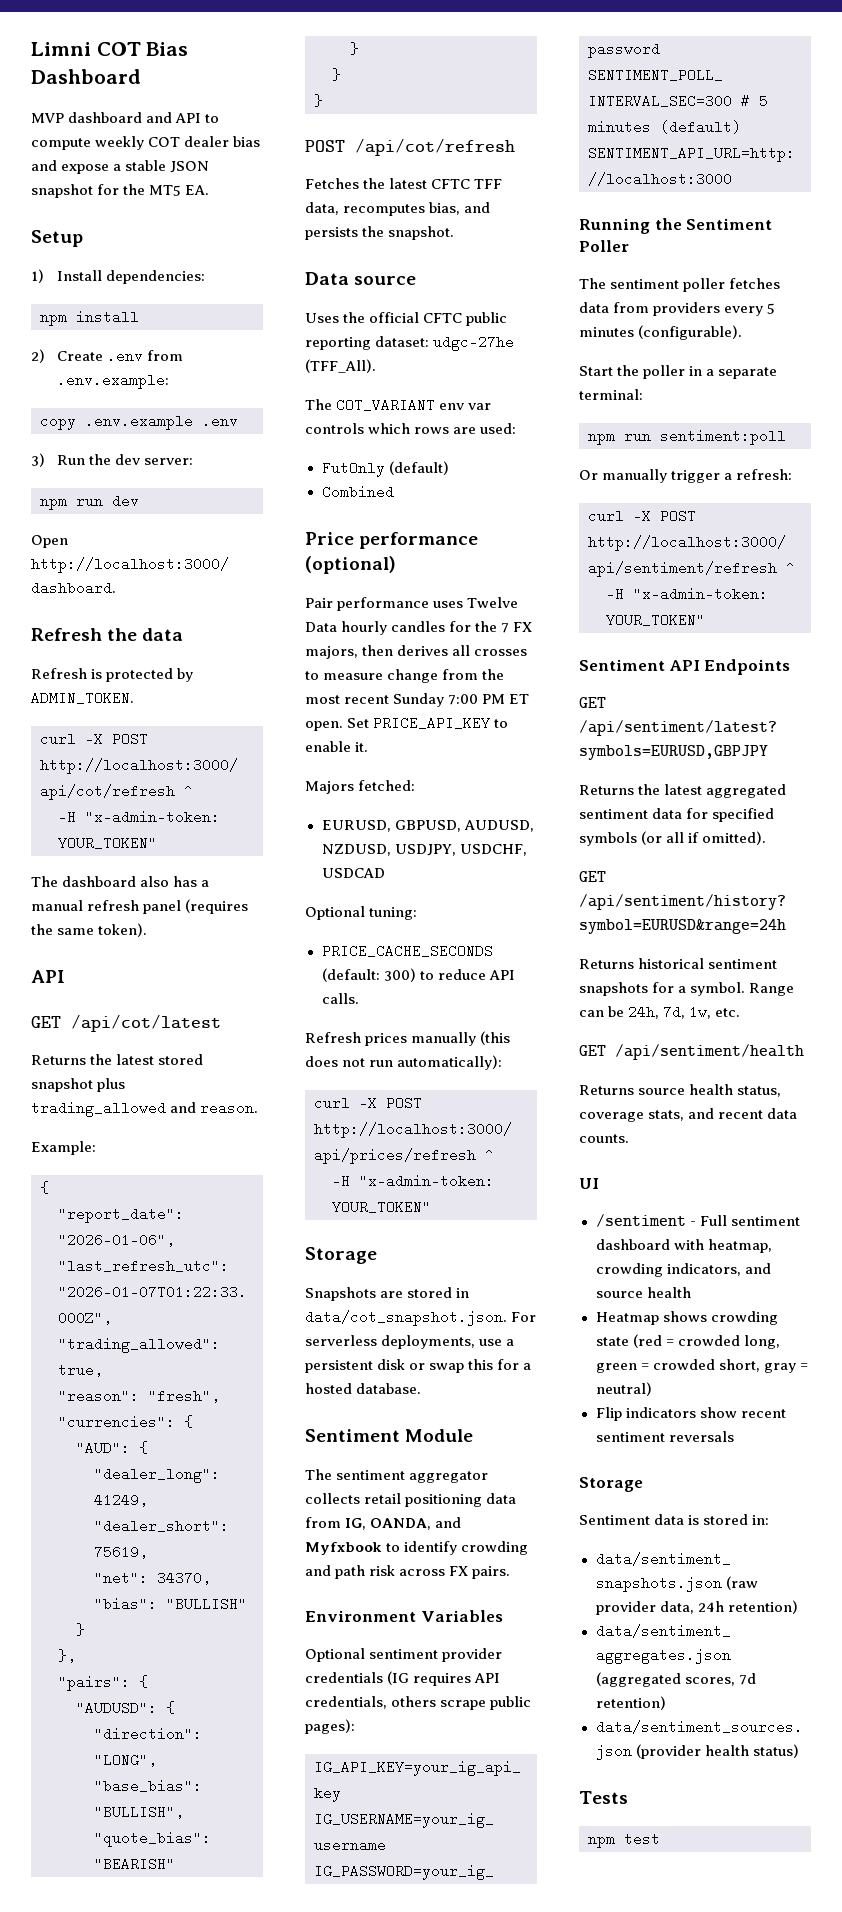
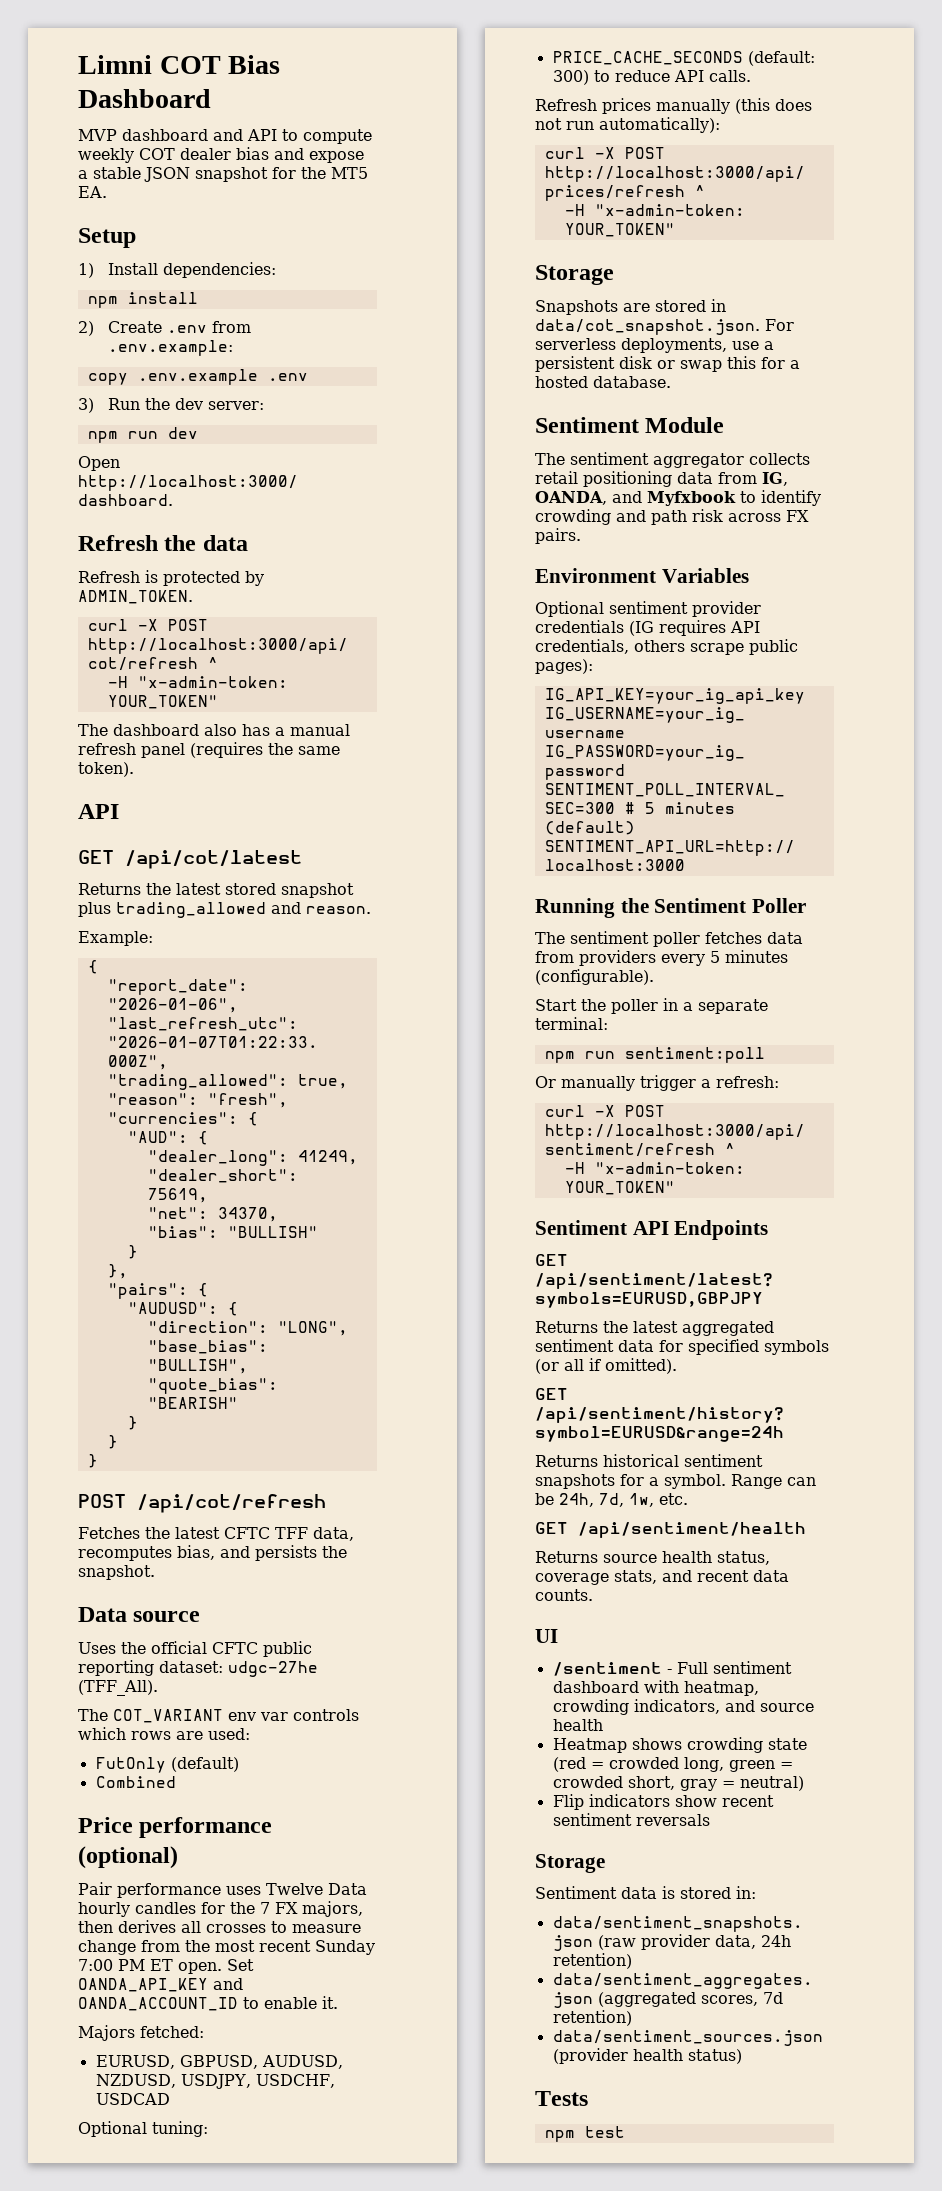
- Set PRICE_API_KEY to enable it.
+ Set OANDA_API_KEY and OANDA_ACCOUNT_ID to enable it.

